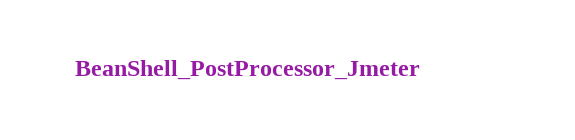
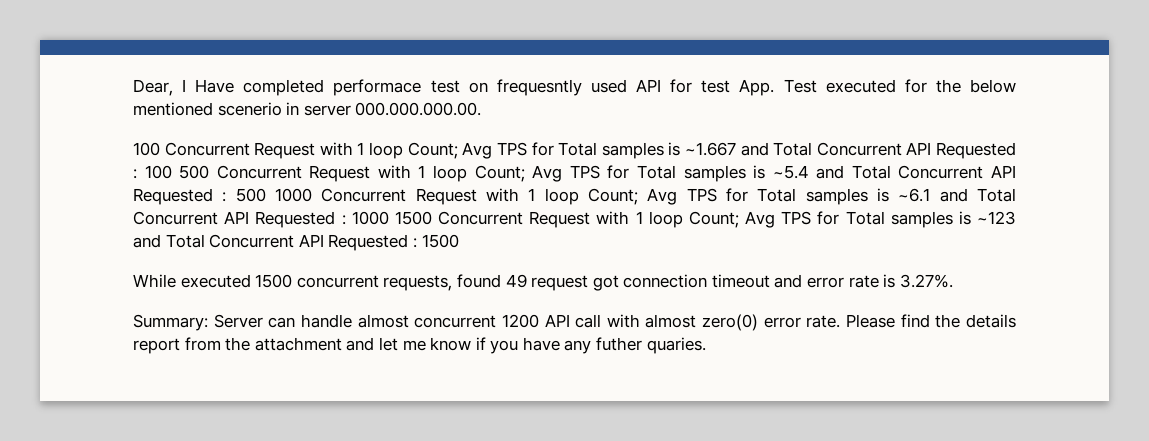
- BeanShell_PostProcessor_Jmeter
+ Dear, I Have completed performace test on frequesntly used API for test App. Test executed for the below mentioned scenerio in server 000.000.000.00.
+ 100 Concurrent Request with 1 loop Count; Avg TPS for Total samples is ~1.667 and Total Concurrent API Requested : 100 500 Concurrent Request with 1 loop Count; Avg TPS for Total samples is ~5.4 and Total Concurrent API Requested : 500 1000 Concurrent Request with 1 loop Count; Avg TPS for Total samples is ~6.1 and Total Concurrent API Requested : 1000 1500 Concurrent Request with 1 loop Count; Avg TPS for Total samples is ~123 and Total Concurrent API Requested : 1500
+ While executed 1500 concurrent requests, found 49 request got connection timeout and error rate is 3.27%.
+ Summary: Server can handle almost concurrent 1200 API call with almost zero(0) error rate. Please find the details report from the attachment and let me know if you have any futher quaries.

